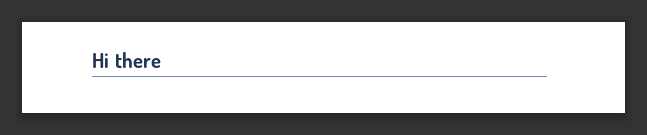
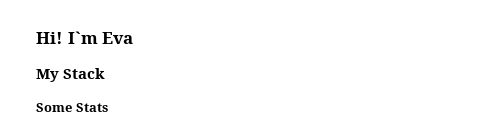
- Hi there
+ Hi! I`m Eva
+ My Stack
+ Some Stats

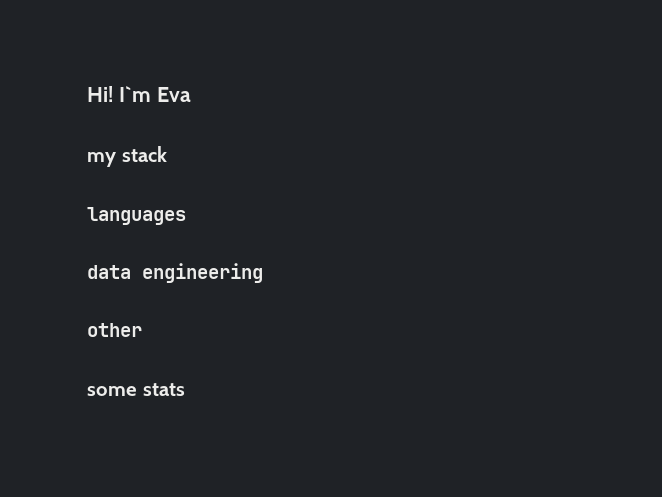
- My Stack
- Some Stats
+ my stack
+ languages
+ data engineering
+ other
+ some stats

